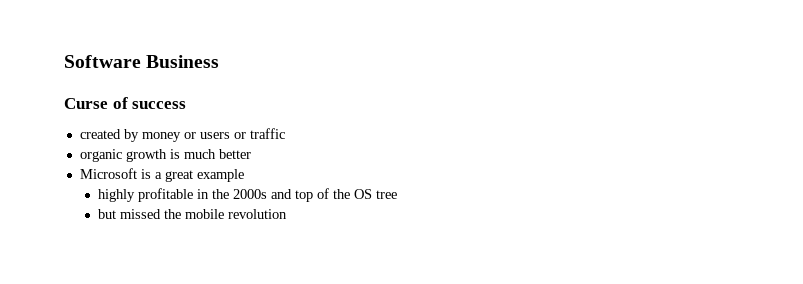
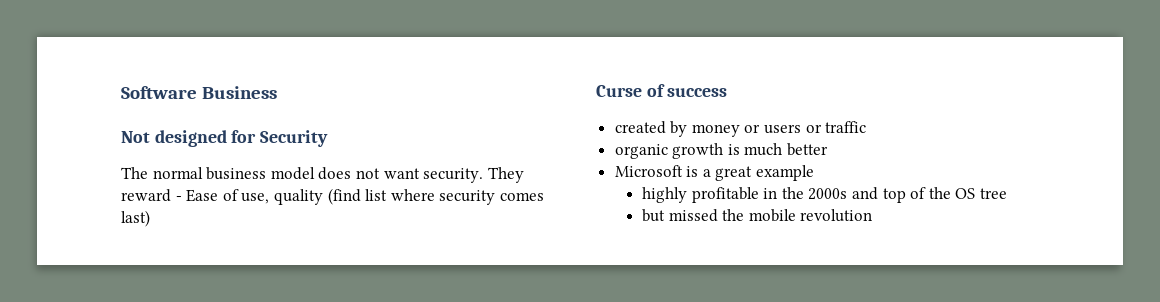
+ Not designed for Security
+ The normal business model does not want security. They reward - Ease of use, quality (find list where security comes last)

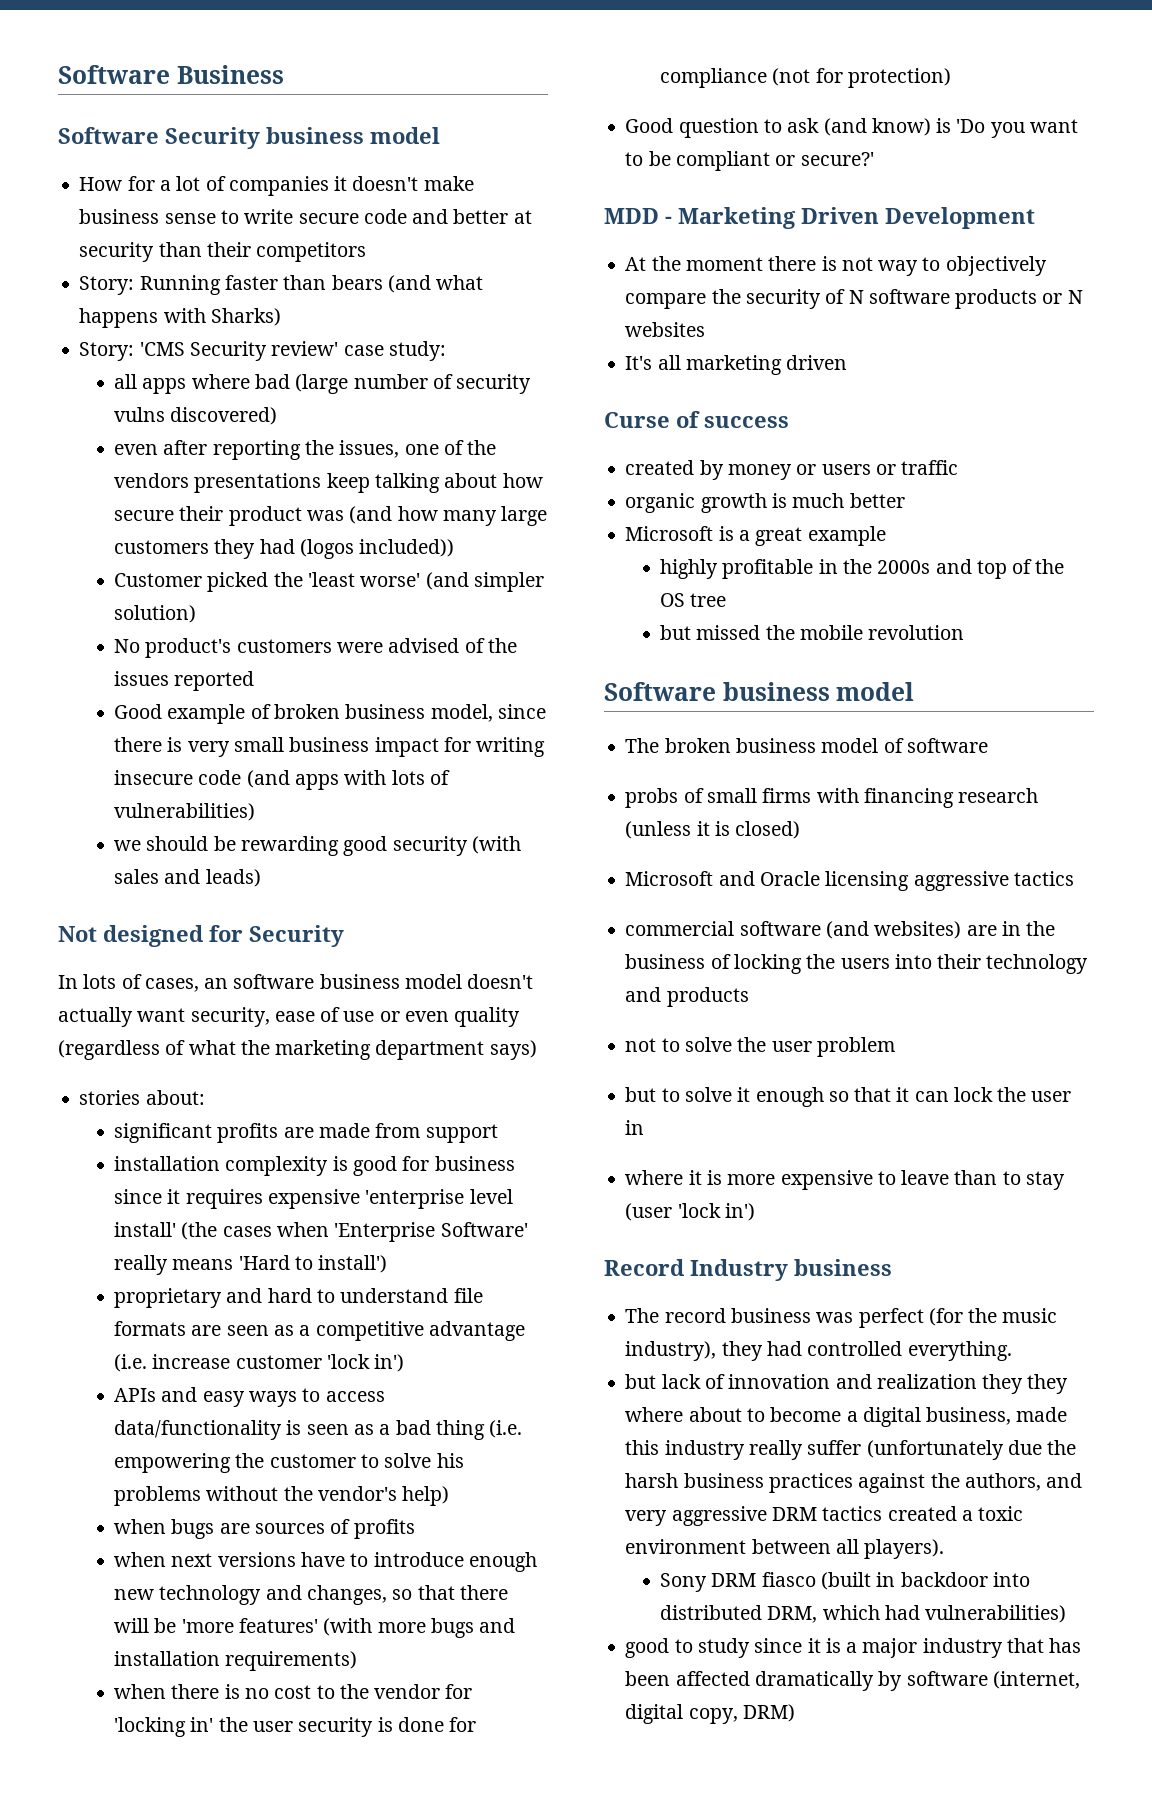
+ Software Security business model
+ How for a lot of companies it doesn't make business sense to write secure code and better at security than their competitors
+ Story: Running faster than bears (and what happens with Sharks)
+ Story: 'CMS Security review' case study:
+ all apps where bad (large number of security vulns discovered)
+ even after reporting the issues, one of the vendors presentations keep talking about how secure their product was (and how many large customers they had (logos included))
+ Customer picked the 'least worse' (and simpler solution)
+ No product's customers were advised of the issues reported
+ Good example of broken business model, since there is very small business impact for writing insecure code (and apps with lots of vulnerabilities)
+ we should be rewarding good security (with sales and leads)
  Not designed for Security
- The normal business model does not want security. They reward - Ease of use, quality (find list where security comes last)
+ In lots of cases, an software business model doesn't actually want security, ease of use or even quality (regardless of what the marketing department says)
+ stories about:
+ significant profits are made from support
+ installation complexity is good for business since it requires expensive 'enterprise level install' (the cases when 'Enterprise Software' really means 'Hard to install')
+ proprietary and hard to understand file formats are seen as a competitive advantage (i.e. increase customer 'lock in')
+ APIs and easy ways to access data/functionality is seen as a bad thing (i.e. empowering the customer to solve his problems without the vendor's help)
+ when bugs are sources of profits
+ when next versions have to introduce enough new technology and changes, so that there will be 'more features' (with more bugs and installation requirements)
+ when there is no cost to the vendor for 'locking in' the user security is done for compliance (not for protection)
+ Good question to ask (and know) is 'Do you want to be compliant or secure?'
+ MDD - Marketing Driven Development
+ At the moment there is not way to objectively compare the security of N software products or N websites
+ It's all marketing driven
+ Software business model
+ The broken business model of software
+ probs of small firms with financing research (unless it is closed)
+ Microsoft and Oracle licensing aggressive tactics
+ commercial software (and websites) are in the business of locking the users into their technology and products
+ not to solve the user problem
+ but to solve it enough so that it can lock the user in
+ where it is more expensive to leave than to stay (user 'lock in')
+ Record Industry business
+ The record business was perfect (for the music industry), they had controlled everything.
+ but lack of innovation and realization they they where about to become a digital business, made this industry really suffer (unfortunately due the harsh business practices against the authors, and very aggressive DRM tactics created a toxic environment between all players).
+ Sony DRM fiasco (built in backdoor into distributed DRM, which had vulnerabilities)
+ good to study since it is a major industry that has been affected dramatically by software (internet, digital copy, DRM)

